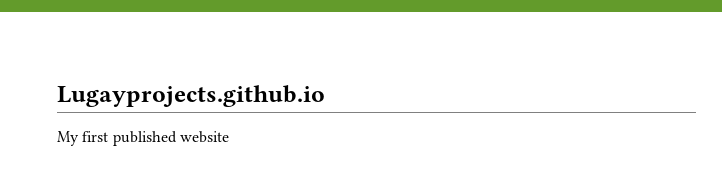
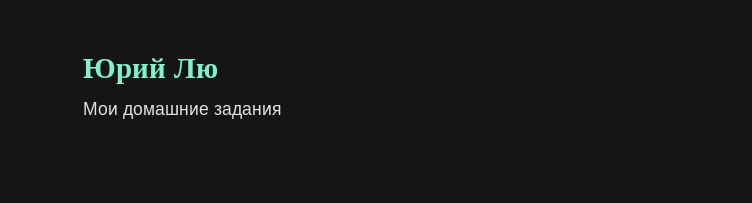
- Lugayprojects.github.io
- My first published website
+ Юрий Лю
+ Mои домашние задания

